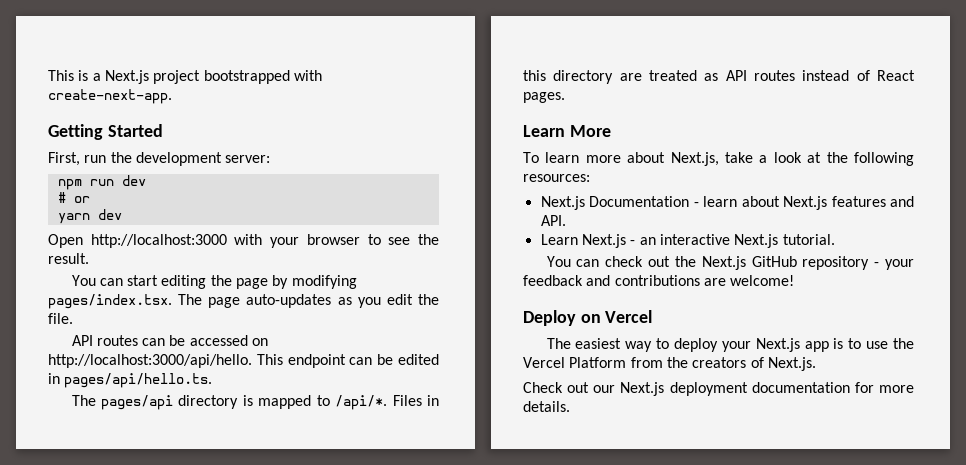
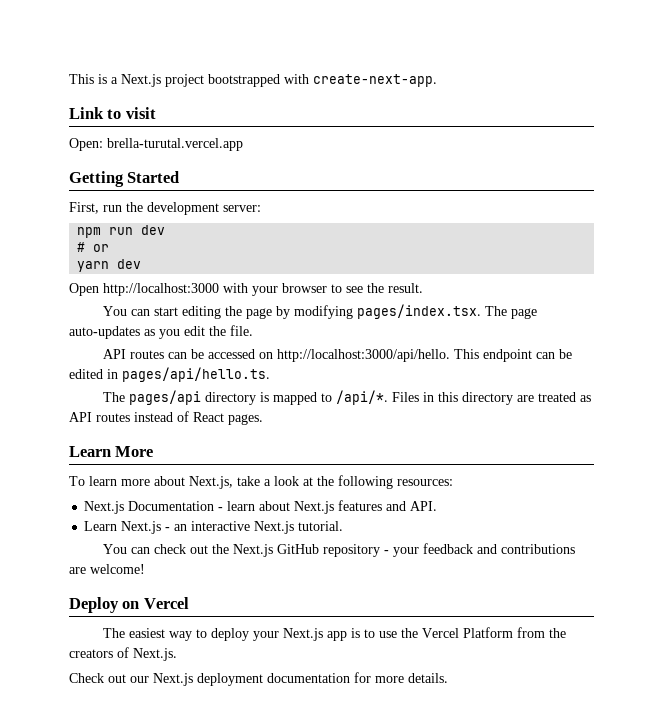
+ Link to visit
+ Open: brella-turutal.vercel.app

